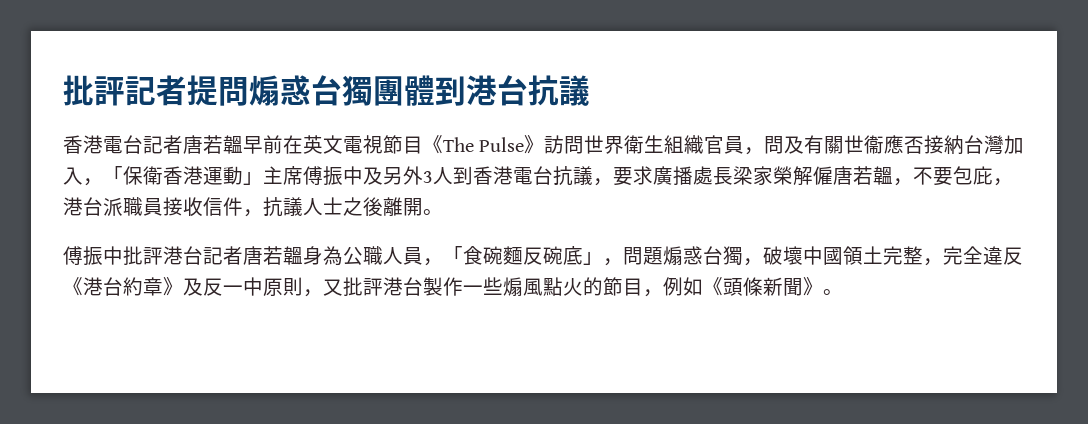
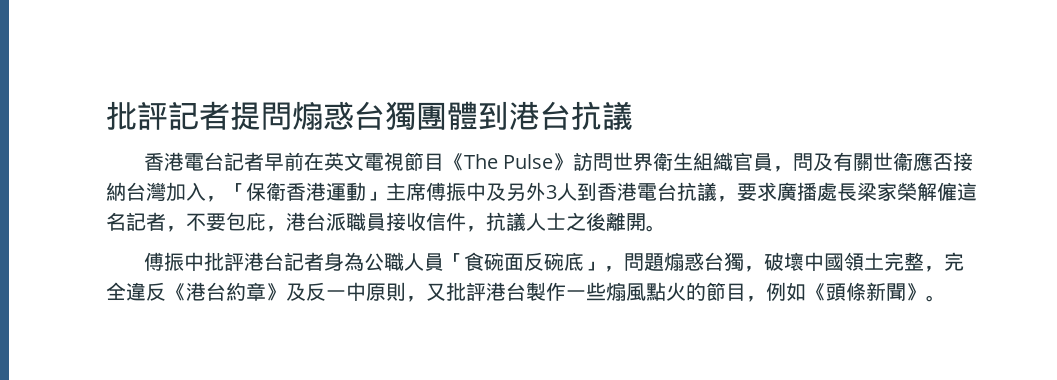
- 香港電台記者唐若韞早前在英文電視節目《The Pulse》訪問世界衛生組織官員，問及有關世衞應否接納台灣加入，「保衛香港運動」主席傅振中及另外3人到香港電台抗議，要求廣播處長梁家榮解僱唐若韞，不要包庇，港台派職員接收信件，抗議人士之後離開。
+ 香港電台記者早前在英文電視節目《The Pulse》訪問世界衛生組織官員，問及有關世衞應否接納台灣加入，「保衛香港運動」主席傅振中及另外3人到香港電台抗議，要求廣播處長梁家榮解僱這名記者，不要包庇，港台派職員接收信件，抗議人士之後離開。
- 傅振中批評港台記者唐若韞身為公職人員，「食碗麵反碗底」，問題煽惑台獨，破壞中國領土完整，完全違反《港台約章》及反一中原則，又批評港台製作一些煽風點火的節目，例如《頭條新聞》。
+ 傅振中批評港台記者身為公職人員「食碗面反碗底」，問題煽惑台獨，破壞中國領土完整，完全違反《港台約章》及反一中原則，又批評港台製作一些煽風點火的節目，例如《頭條新聞》。

